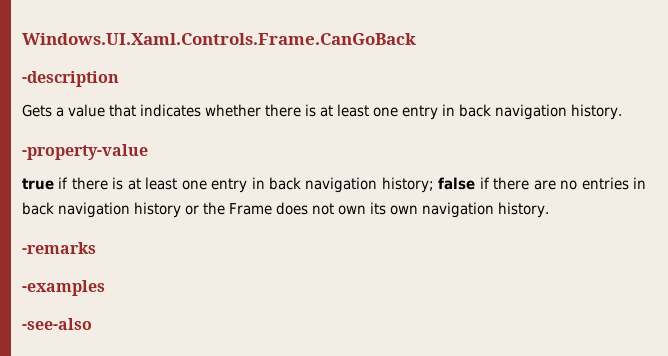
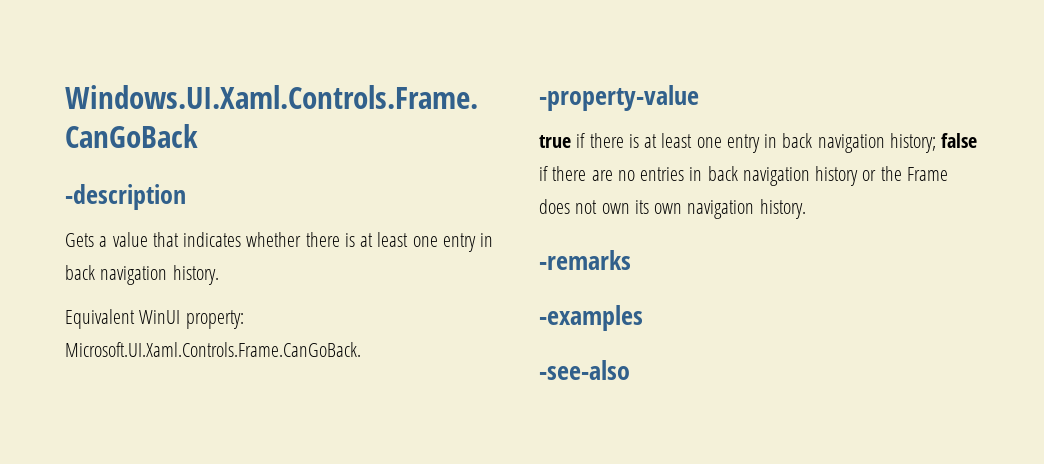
+ Equivalent WinUI property: Microsoft.UI.Xaml.Controls.Frame.CanGoBack.

